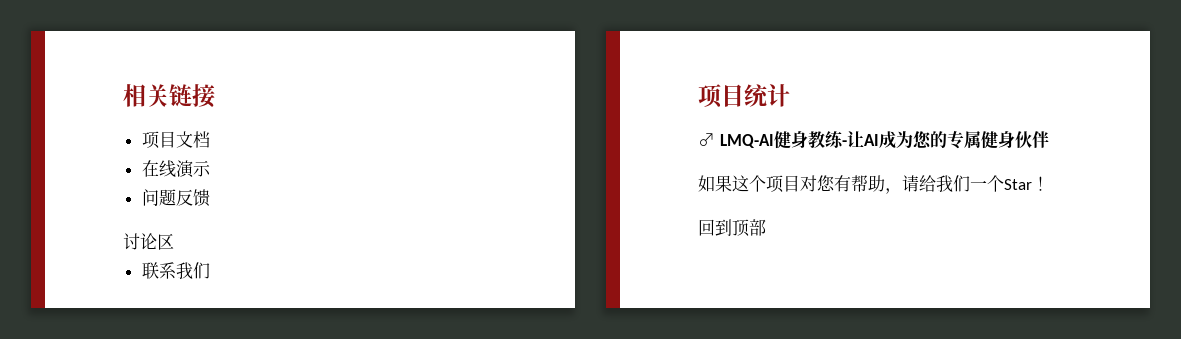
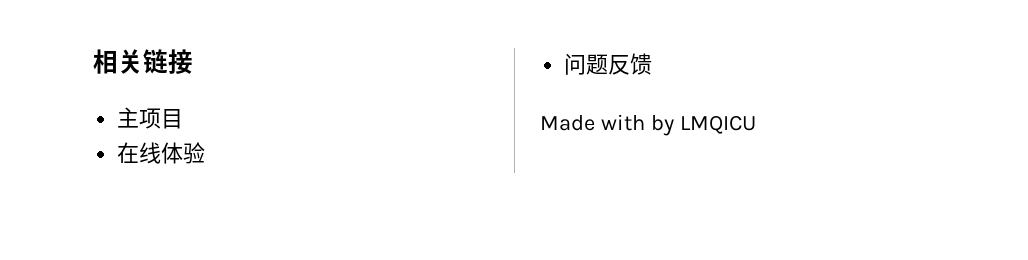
- 项目文档
+ 主项目
- 在线演示
+ 在线体验
- 讨论区
- 联系我们
- 项目统计
- ♂ LMQ-AI健身教练-让AI成为您的专属健身伙伴
- 如果这个项目对您有帮助，请给我们一个Star！
- 回到顶部
+ Made with by LMQICU

